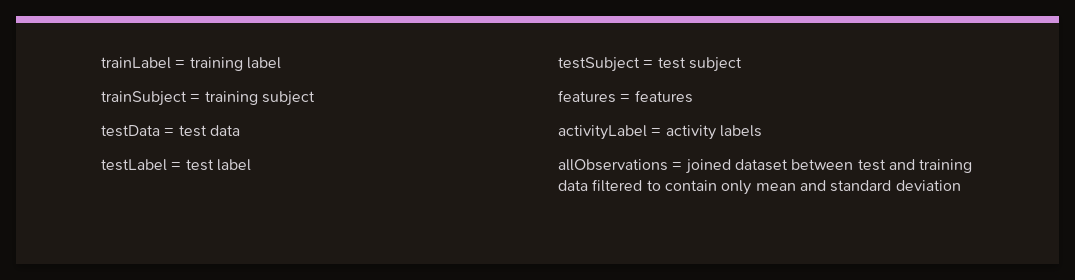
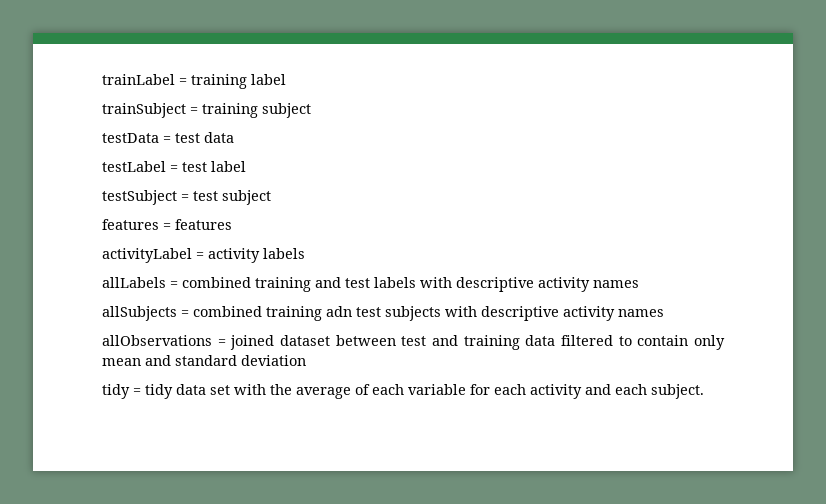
+ allLabels = combined training and test labels with descriptive activity names
+ allSubjects = combined training adn test subjects with descriptive activity names
+ tidy = tidy data set with the average of each variable for each activity and each subject.

